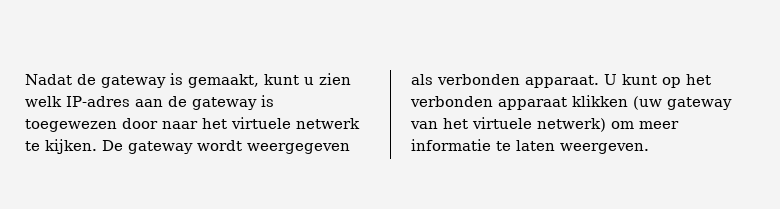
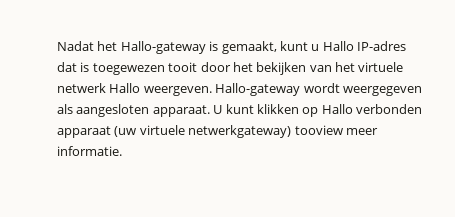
- Nadat de gateway is gemaakt, kunt u zien welk IP-adres aan de gateway is toegewezen door naar het virtuele netwerk te kijken. De gateway wordt weergegeven als verbonden apparaat.
+ Nadat het Hallo-gateway is gemaakt, kunt u Hallo IP-adres dat is toegewezen tooit door het bekijken van het virtuele netwerk Hallo weergeven. Hallo-gateway wordt weergegeven als aangesloten apparaat.
- U kunt op het verbonden apparaat klikken (uw gateway van het virtuele netwerk) om meer informatie te laten weergeven.
+ U kunt klikken op Hallo verbonden apparaat (uw virtuele netwerkgateway) tooview meer informatie.

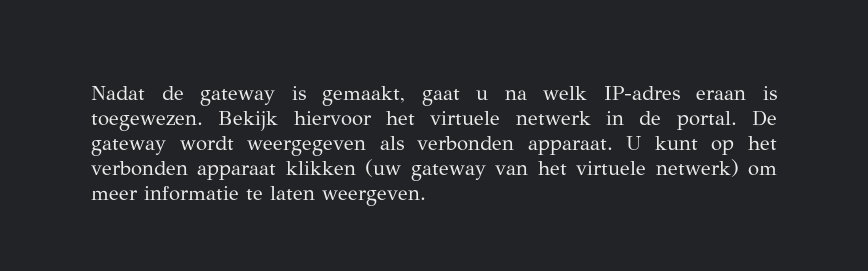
- Nadat het Hallo-gateway is gemaakt, kunt u Hallo IP-adres dat is toegewezen tooit door het bekijken van het virtuele netwerk Hallo weergeven. Hallo-gateway wordt weergegeven als aangesloten apparaat. U kunt klikken op Hallo verbonden apparaat (uw virtuele netwerkgateway) tooview meer informatie.
+ Nadat de gateway is gemaakt, gaat u na welk IP-adres eraan is toegewezen. Bekijk hiervoor het virtuele netwerk in de portal. De gateway wordt weergegeven als verbonden apparaat. U kunt op het verbonden apparaat klikken (uw gateway van het virtuele netwerk) om meer informatie te laten weergeven.

